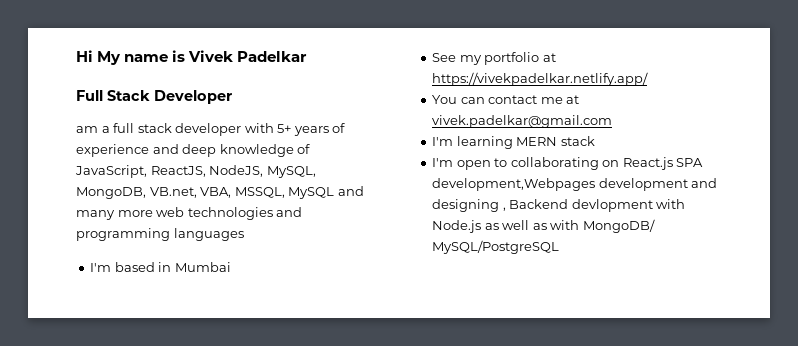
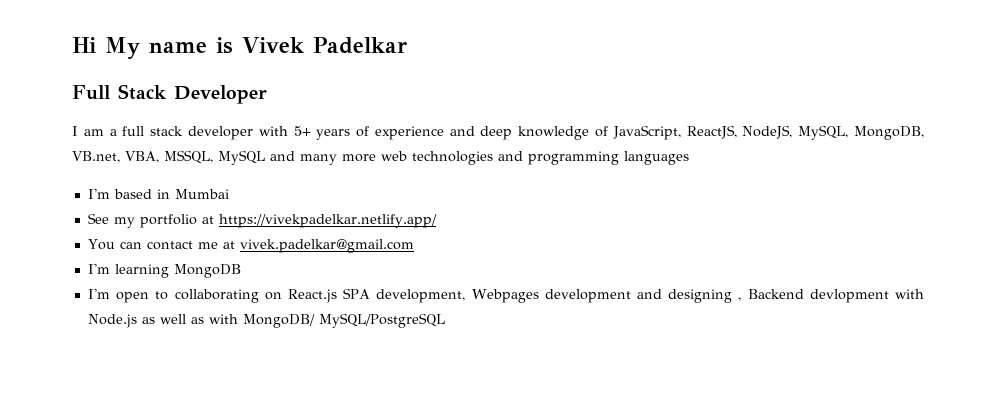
- am a full stack developer with 5+ years of experience and deep knowledge of JavaScript, ReactJS, NodeJS, MySQL, MongoDB, VB.net, VBA, MSSQL, MySQL and many more web technologies and programming languages
+ I am a full stack developer with 5+ years of experience and deep knowledge of JavaScript, ReactJS, NodeJS, MySQL, MongoDB, VB.net, VBA, MSSQL, MySQL and many more web technologies and programming languages
- I'm learning MERN stack
+ I'm learning MongoDB
- I'm open to collaborating on React.js SPA development,Webpages development and designing , Backend devlopment with Node.js as well as with MongoDB/ MySQL/PostgreSQL
+ I'm open to collaborating on React.js SPA development, Webpages development and designing , Backend devlopment with Node.js as well as with MongoDB/ MySQL/PostgreSQL

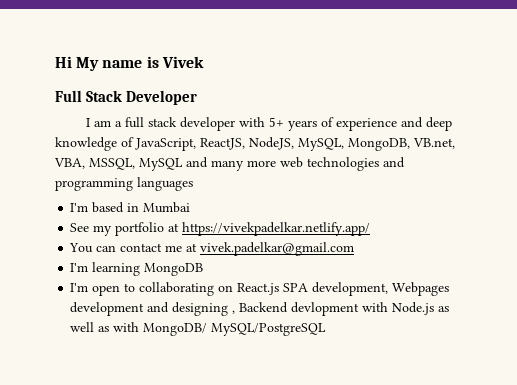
- Hi My name is Vivek Padelkar
+ Hi My name is Vivek

